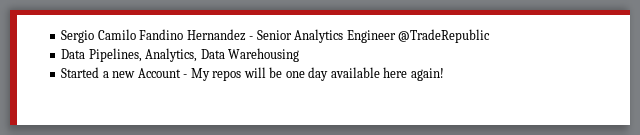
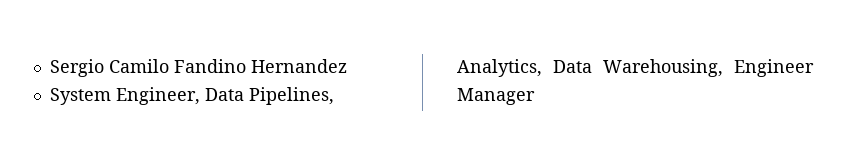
- Sergio Camilo Fandino Hernandez - Senior Analytics Engineer @TradeRepublic
- Data Pipelines, Analytics, Data Warehousing
- Started a new Account - My repos will be one day available here again!
+ Sergio Camilo Fandino Hernandez
+ System Engineer, Data Pipelines, Analytics, Data Warehousing, Engineer Manager

